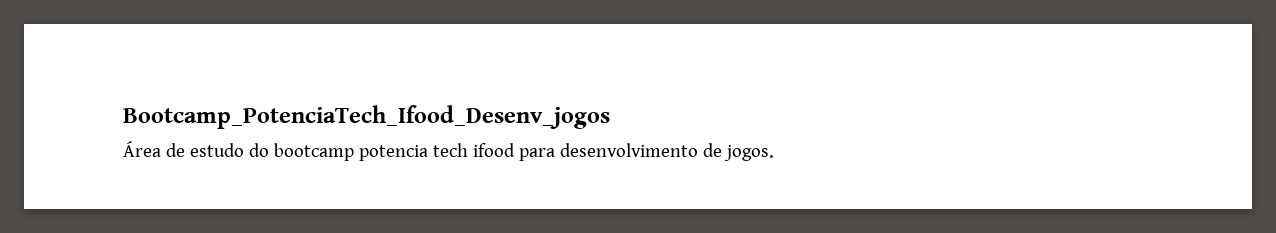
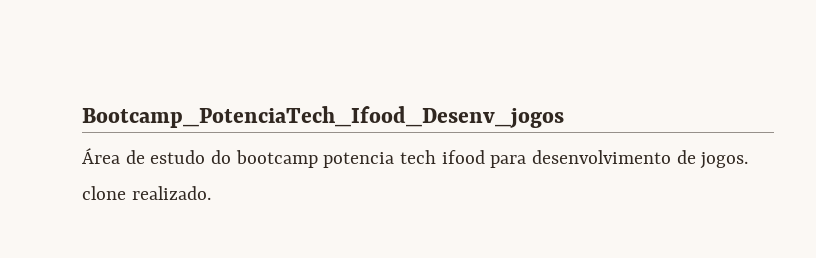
+ clone realizado.

